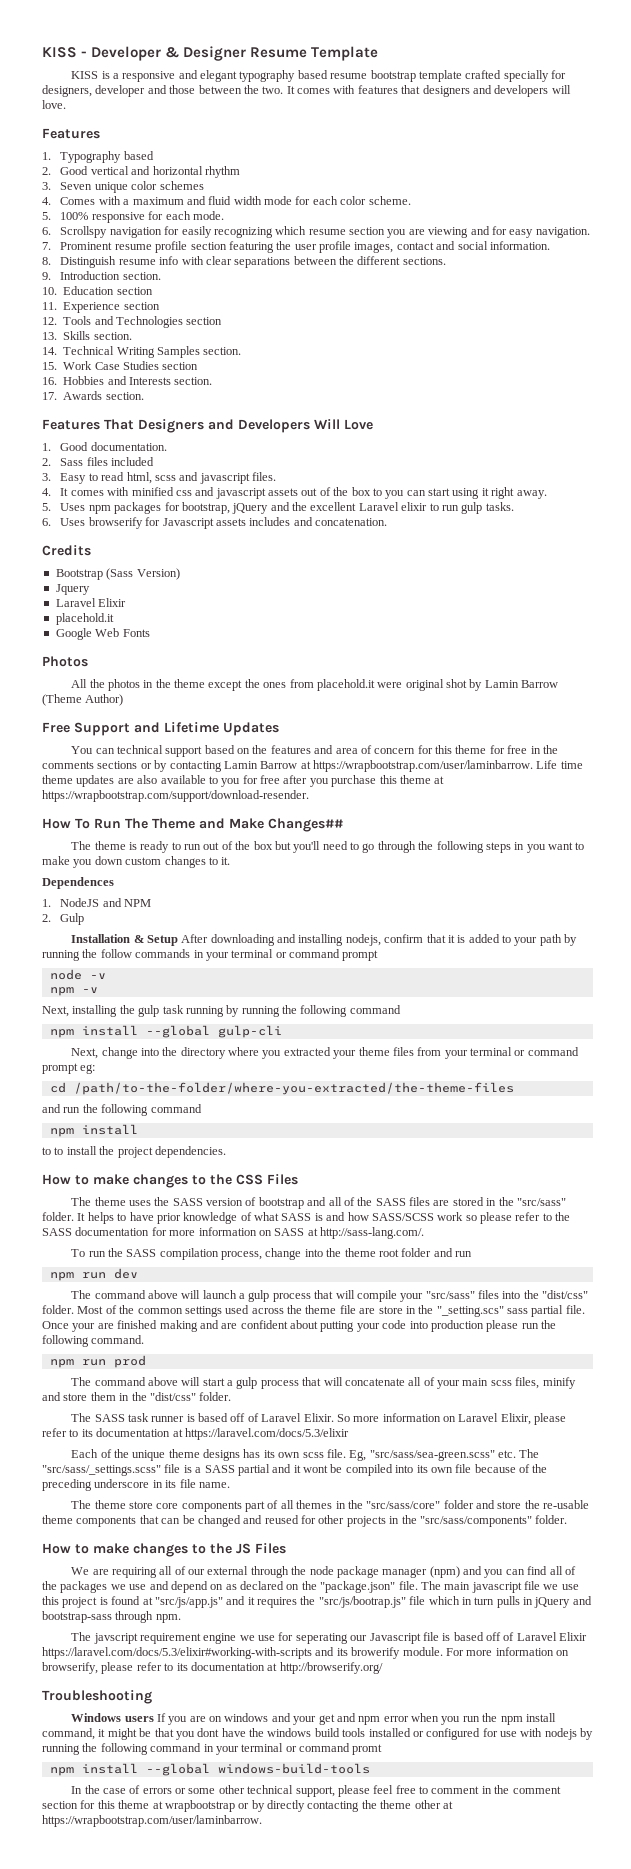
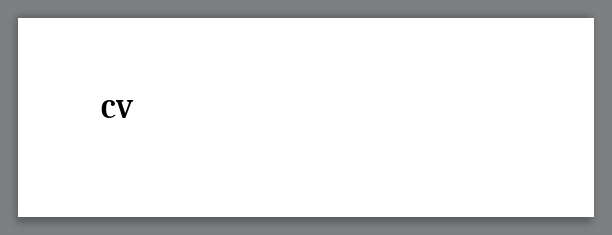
- KISS - Developer & Designer Resume Template
- KISS is a responsive and elegant typography based resume bootstrap template crafted specially for designers, developer and those between the two. It comes with features that designers and developers will love.
- Features
- 1. Typography based
- 2. Good vertical and horizontal rhythm
- 3. Seven unique color schemes
- 4. Comes with a maximum and fluid width mode for each color scheme.
- 5. 100% responsive for each mode.
- 6. Scrollspy navigation for easily recognizing which resume section you are viewing and for easy navigation.
- 7. Prominent resume profile section featuring the user profile images, contact and social information.
- 8. Distinguish resume info with clear separations between the different sections.
- 9. Introduction section.
- 10. Education section
- 11. Experience section
- 12. Tools and Technologies section
- 13. Skills section.
- 14. Technical Writing Samples section.
- 15. Work Case Studies section
- 16. Hobbies and Interests section.
- 17. Awards section.
- Features That Designers and Developers Will Love
- 1. Good documentation.
- 2. Sass files included
- 3. Easy to read html, scss and javascript files.
- 4. It comes with minified css and javascript assets out of the box to you can start using it right away.
- 5. Uses npm packages for bootstrap, jQuery and the excellent Laravel elixir to run gulp tasks.
- 6. Uses browserify for Javascript assets includes and concatenation.
- Credits
- Bootstrap (Sass Version)
- Jquery
- Laravel Elixir
- placehold.it
- Google Web Fonts
- Photos
- All the photos in the theme except the ones from placehold.it were original shot by Lamin Barrow (Theme Author)
- Free Support and Lifetime Updates
- You can technical support based on the features and area of concern for this theme for free in the comments sections or by contacting Lamin Barrow at https://wrapbootstrap.com/user/laminbarrow. Life time theme updates are also available to you for free after you purchase this theme at https://wrapbootstrap.com/support/download-resender.
- How To Run The Theme and Make Changes##
- The theme is ready to run out of the box but you'll need to go through the following steps in you want to make you down custom changes to it.
- Dependences
- 1. NodeJS and NPM
- 2. Gulp
- Installation & Setup After downloading and installing nodejs, confirm that it is added to your path by running the follow commands in your terminal or command prompt
- node -v
- npm -v
- Next, installing the gulp task running by running the following command
- npm install --global gulp-cli
- Next, change into the directory where you extracted your theme files from your terminal or command prompt eg:
- cd /path/to-the-folder/where-you-extracted/the-theme-files
- and run the following command
- npm install
- to to install the project dependencies.
- How to make changes to the CSS Files
- The theme uses the SASS version of bootstrap and all of the SASS files are stored in the "src/sass" folder. It helps to have prior knowledge of what SASS is and how SASS/SCSS work so please refer to the SASS documentation for more information on SASS at http://sass-lang.com/.
- To run the SASS compilation process, change into the theme root folder and run
- npm run dev
- The command above will launch a gulp process that will compile your "src/sass" files into the "dist/css" folder. Most of the common settings used across the theme file are store in the "_setting.scs" sass partial file. Once your are finished making and are confident about putting your code into production please run the following command.
- npm run prod
- The command above will start a gulp process that will concatenate all of your main scss files, minify and store them in the "dist/css" folder.
- The SASS task runner is based off of Laravel Elixir. So more information on Laravel Elixir, please refer to its documentation at https://laravel.com/docs/5.3/elixir
- Each of the unique theme designs has its own scss file. Eg, "src/sass/sea-green.scss" etc. The "src/sass/_settings.scss" file is a SASS partial and it wont be compiled into its own file because of the preceding underscore in its file name.
- The theme store core components part of all themes in the "src/sass/core" folder and store the re-usable theme components that can be changed and reused for other projects in the "src/sass/components" folder.
- How to make changes to the JS Files
- We are requiring all of our external through the node package manager (npm) and you can find all of the packages we use and depend on as declared on the "package.json" file. The main javascript file we use this project is found at "src/js/app.js" and it requires the "src/js/bootrap.js" file which in turn pulls in jQuery and bootstrap-sass through npm.
- The javscript requirement engine we use for seperating our Javascript file is based off of Laravel Elixir https://laravel.com/docs/5.3/elixir#working-with-scripts and its browerify module. For more information on browserify, please refer to its documentation at http://browserify.org/
- Troubleshooting
- Windows users If you are on windows and your get and npm error when you run the npm install command, it might be that you dont have the windows build tools installed or configured for use with nodejs by running the following command in your terminal or command promt
- npm install --global windows-build-tools
- In the case of errors or some other technical support, please feel free to comment in the comment section for this theme at wrapbootstrap or by directly contacting the theme other at https://wrapbootstrap.com/user/laminbarrow.
+ CV

